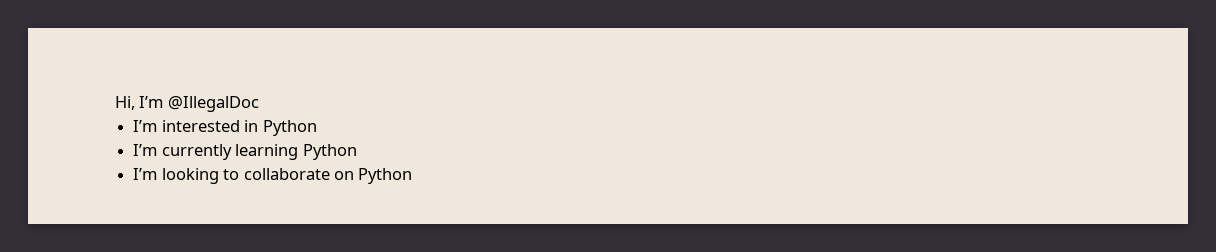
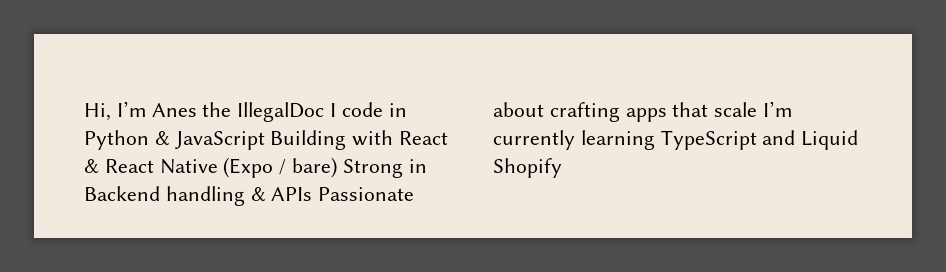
- Hi, I’m @IllegalDoc
- I’m interested in Python
- I’m currently learning Python
- I’m looking to collaborate on Python
+ Hi, I’m Anes the IllegalDoc I code in Python & JavaScript Building with React & React Native (Expo / bare) Strong in Backend handling & APIs Passionate about crafting apps that scale I’m currently learning TypeScript and Liquid Shopify

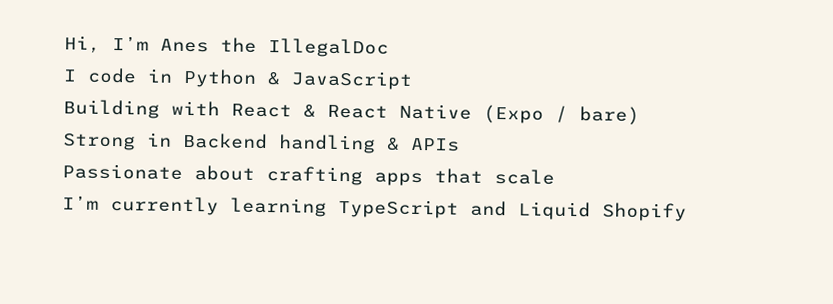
- Hi, I’m Anes the IllegalDoc I code in Python & JavaScript Building with React & React Native (Expo / bare) Strong in Backend handling & APIs Passionate about crafting apps that scale I’m currently learning TypeScript and Liquid Shopify
+ Hi, I’m Anes the IllegalDoc
+ I code in Python & JavaScript
+ Building with React & React Native (Expo / bare)
+ Strong in Backend handling & APIs
+ Passionate about crafting apps that scale
+ I’m currently learning TypeScript and Liquid Shopify

